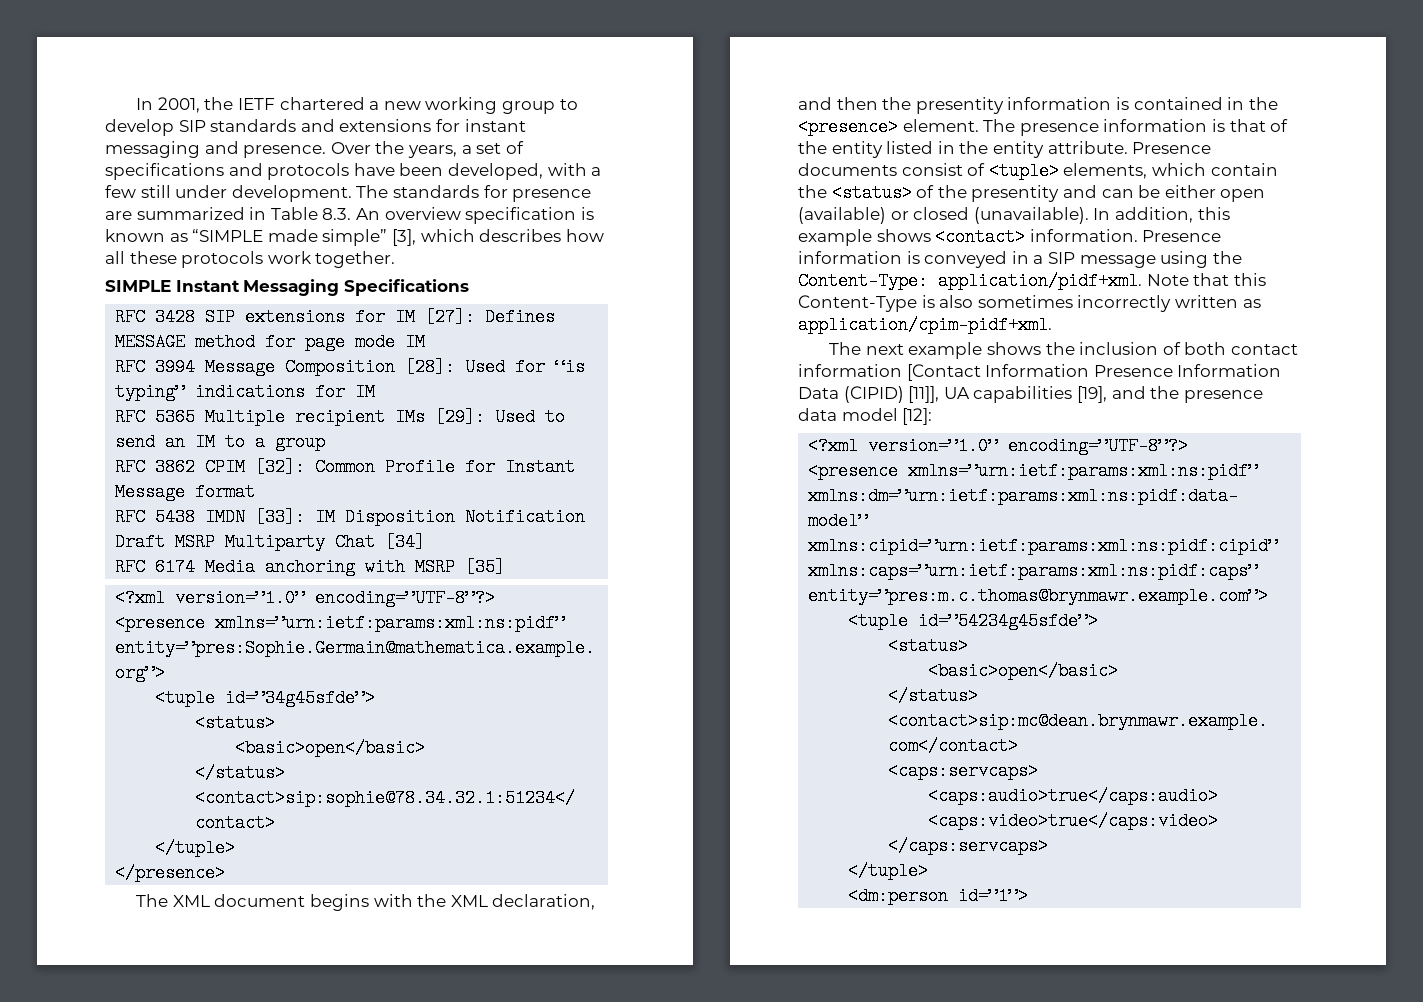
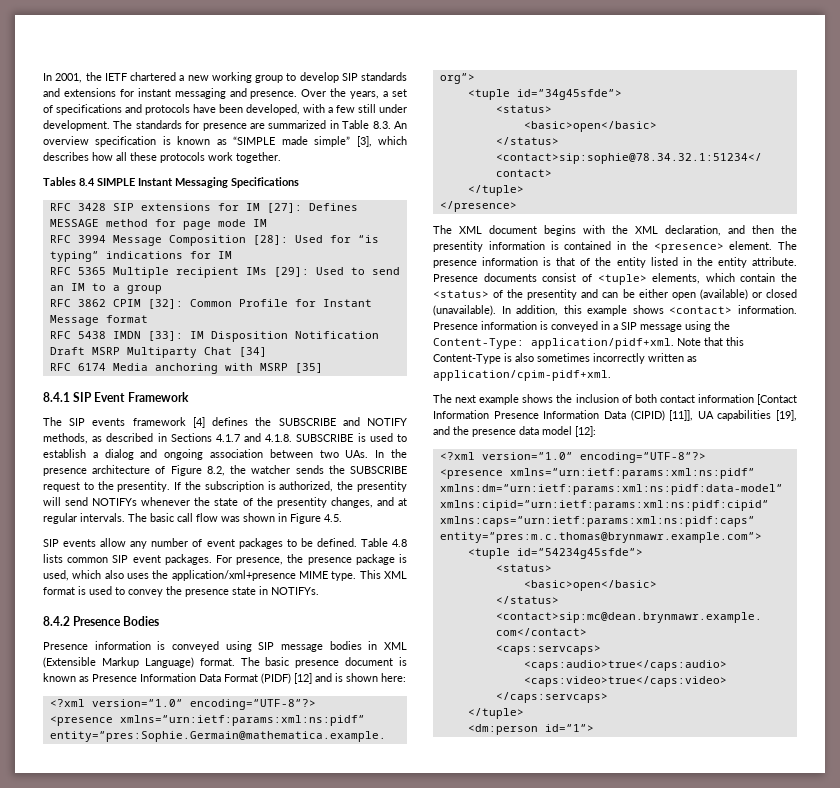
- SIMPLE Instant Messaging Specifications
+ Tables 8.4 SIMPLE Instant Messaging Specifications
+ 8.4.1 SIP Event Framework
+ The SIP events framework [4] defines the SUBSCRIBE and NOTIFY methods, as described in Sections 4.1.7 and 4.1.8. SUBSCRIBE is used to establish a dialog and ongoing association between two UAs. In the presence architecture of Figure 8.2, the watcher sends the SUBSCRIBE request to the presentity. If the subscription is authorized, the presentity will send NOTIFYs whenever the state of the presentity changes, and at regular intervals. The basic call flow was shown in Figure 4.5.
+ SIP events allow any number of event packages to be defined. Table 4.8 lists common SIP event packages. For presence, the presence package is used, which also uses the application/xml+presence MIME type. This XML format is used to convey the presence state in NOTIFYs.
+ 8.4.2 Presence Bodies
+ Presence information is conveyed using SIP message bodies in XML (Extensible Markup Language) format. The basic presence document is known as Presence Information Data Format (PIDF) [12] and is shown here:

